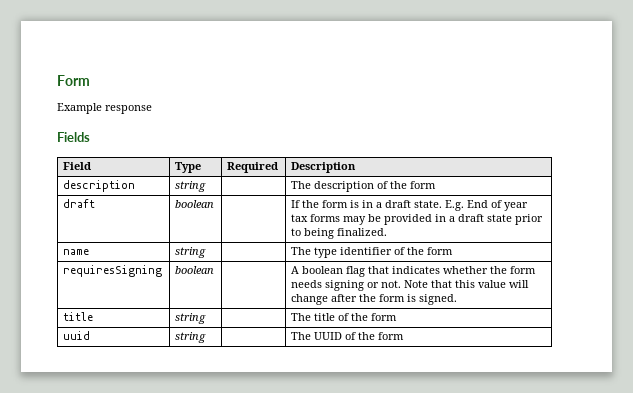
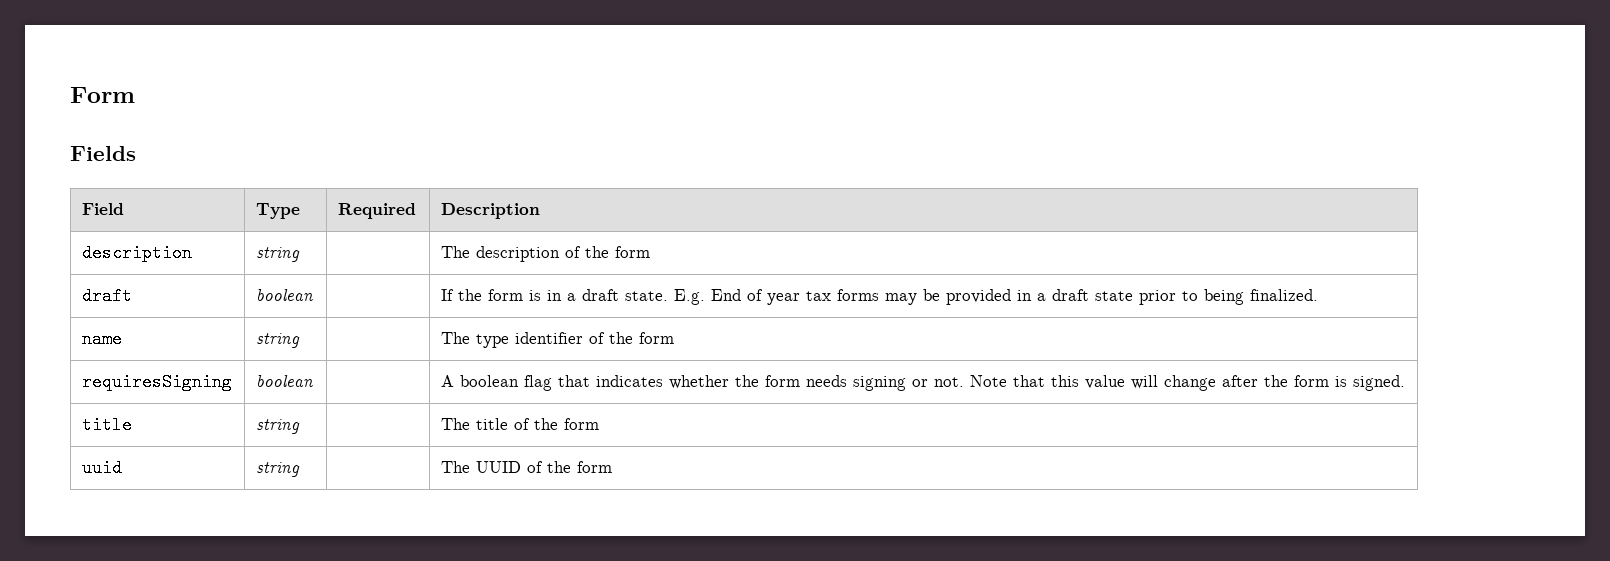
- Example response

